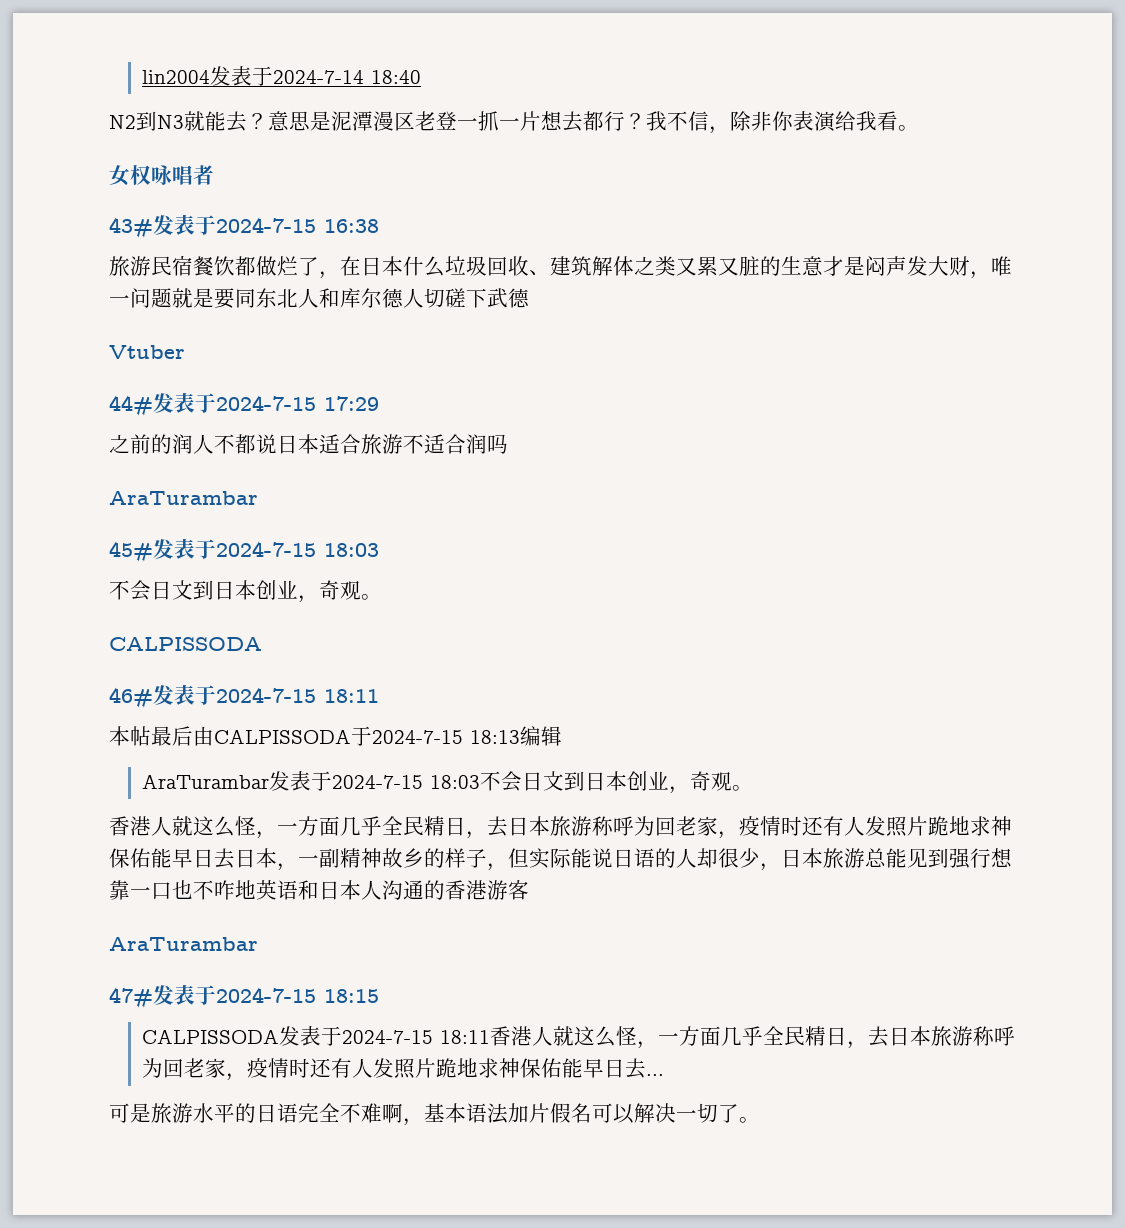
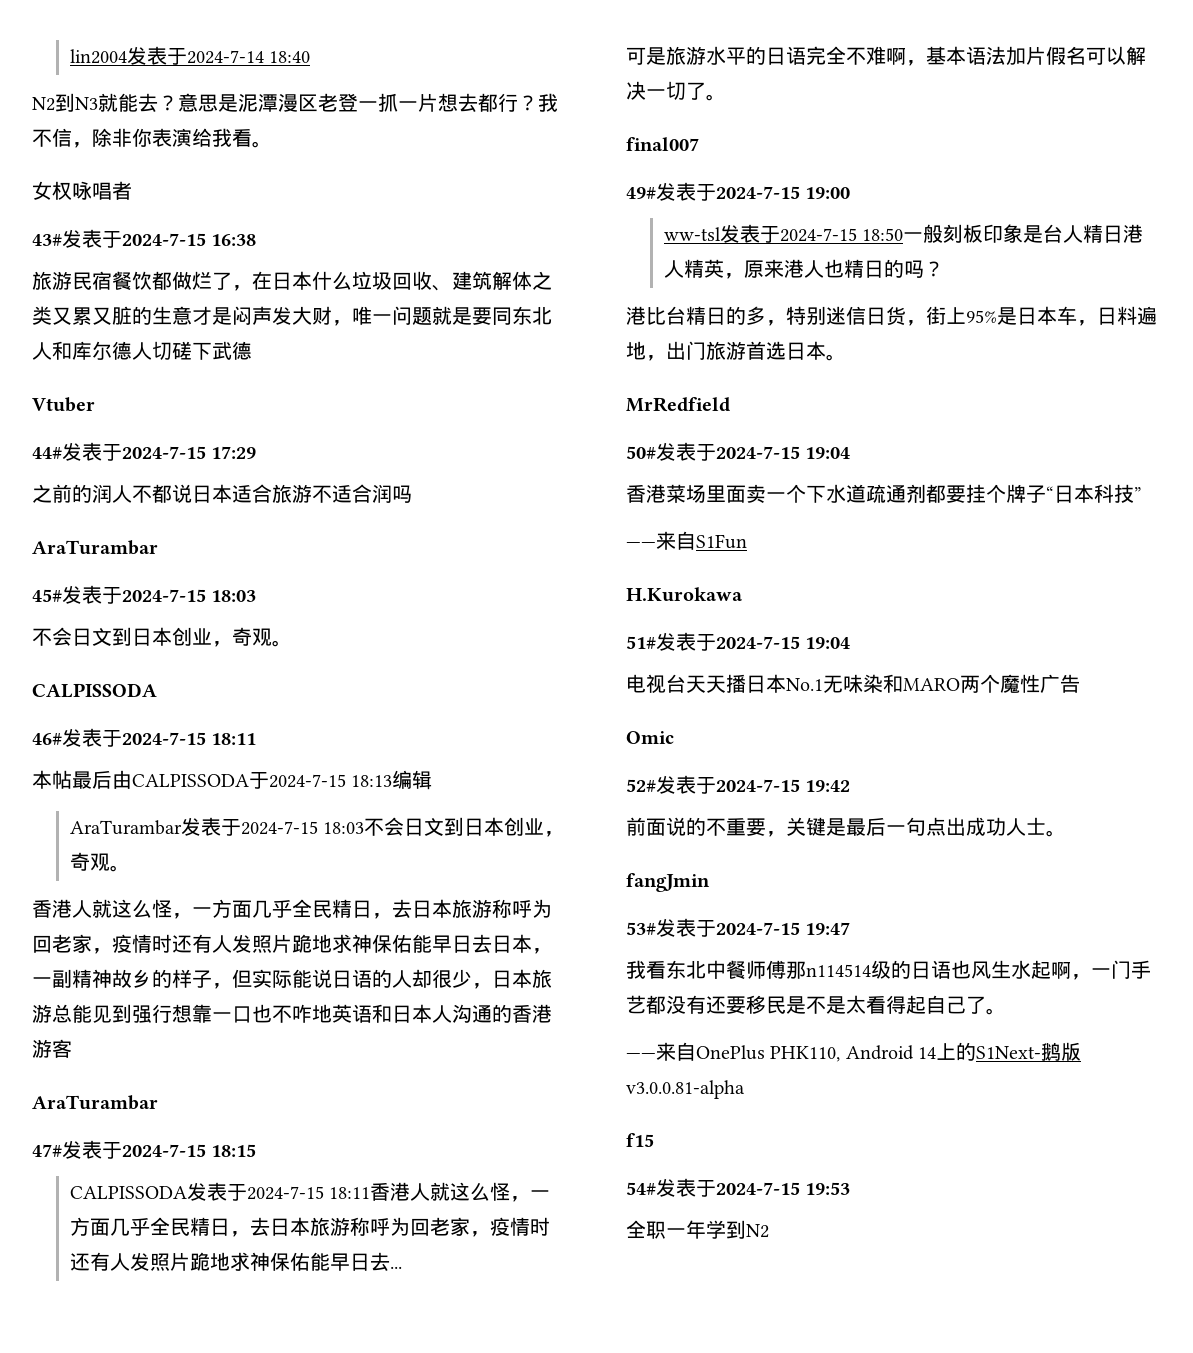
+ final007
+ 49#发表于2024-7-15 19:00
+ ww-tsl发表于2024-7-15 18:50一般刻板印象是台人精日港人精英，原来港人也精日的吗？
+ 港比台精日的多，特别迷信日货，街上95%是日本车，日料遍地，出门旅游首选日本。
+ MrRedfield
+ 50#发表于2024-7-15 19:04
+ 香港菜场里面卖一个下水道疏通剂都要挂个牌子“日本科技”
+ ——来自S1Fun
+ H.Kurokawa
+ 51#发表于2024-7-15 19:04
+ 电视台天天播日本No.1无味染和MARO两个魔性广告
+ Omic
+ 52#发表于2024-7-15 19:42
+ 前面说的不重要，关键是最后一句点出成功人士。
+ fangJmin
+ 53#发表于2024-7-15 19:47
+ 我看东北中餐师傅那n114514级的日语也风生水起啊，一门手艺都没有还要移民是不是太看得起自己了。
+ ——来自OnePlus PHK110, Android 14上的S1Next-鹅版v3.0.0.81-alpha
+ f15
+ 54#发表于2024-7-15 19:53
+ 全职一年学到N2

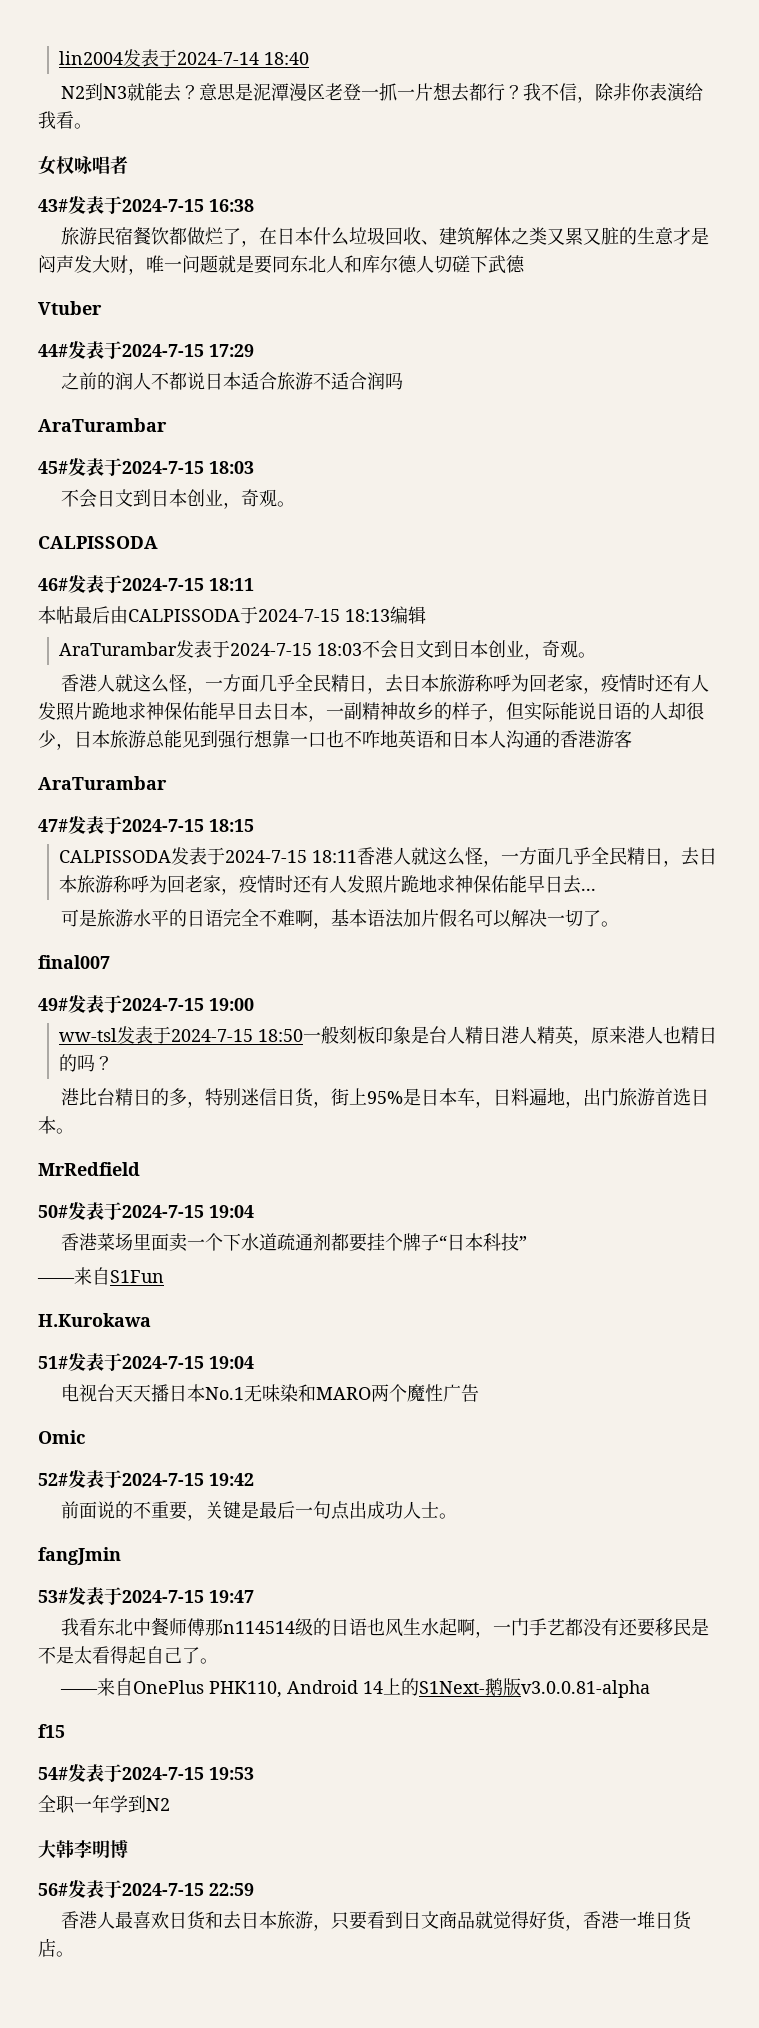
+ 大韩李明博
+ 56#发表于2024-7-15 22:59
+ 香港人最喜欢日货和去日本旅游，只要看到日文商品就觉得好货，香港一堆日货店。

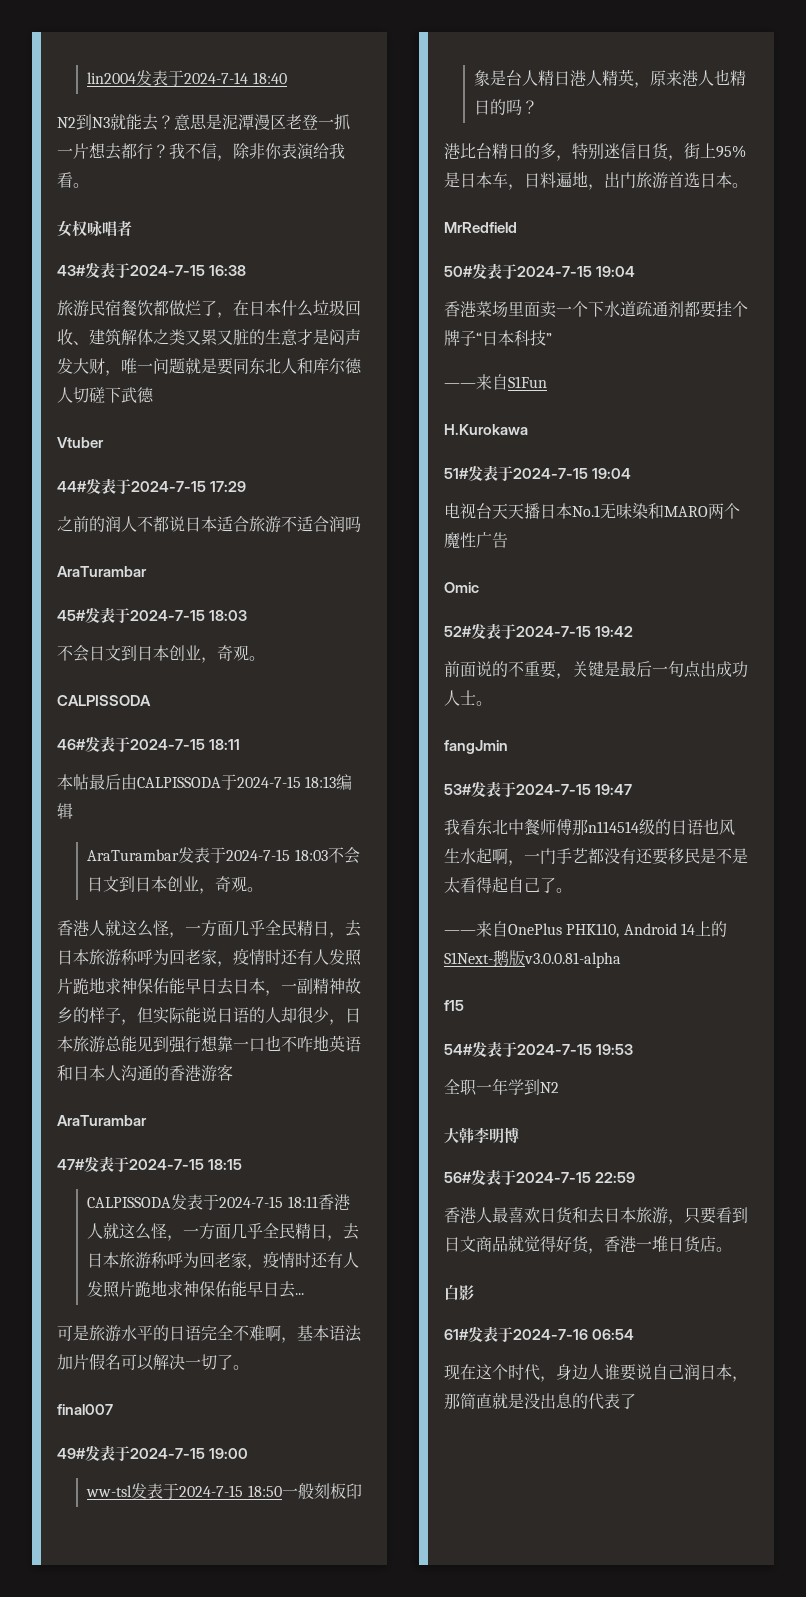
+ 白影
+ 61#发表于2024-7-16 06:54
+ 现在这个时代，身边人谁要说自己润日本，那简直就是没出息的代表了

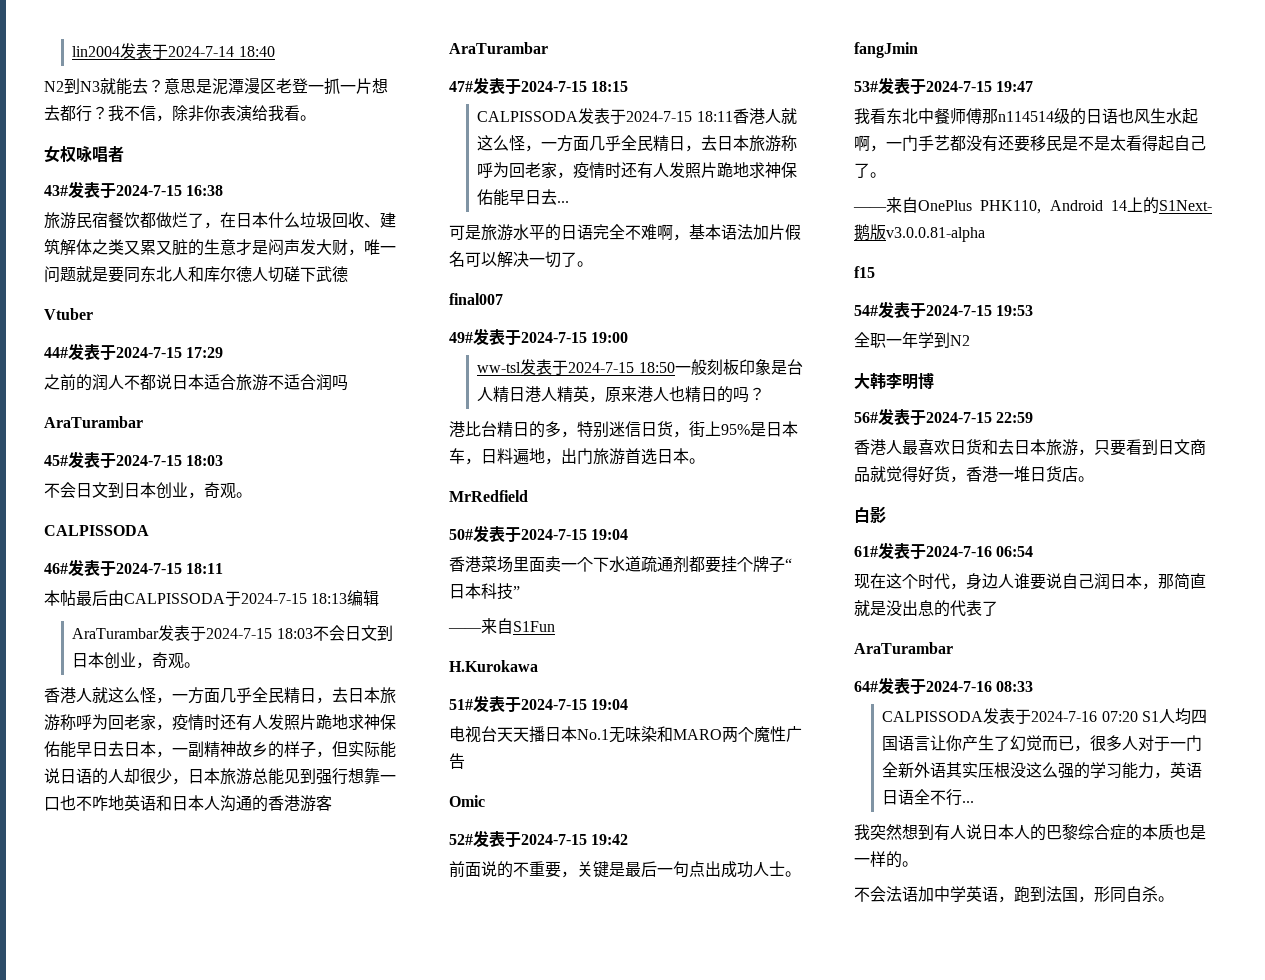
  现在这个时代，身边人谁要说自己润日本，那简直就是没出息的代表了
+ AraTurambar
+ 64#发表于2024-7-16 08:33
+ CALPISSODA发表于2024-7-16 07:20 S1人均四国语言让你产生了幻觉而已，很多人对于一门全新外语其实压根没这么强的学习能力，英语日语全不行...
+ 我突然想到有人说日本人的巴黎综合症的本质也是一样的。
+ 不会法语加中学英语，跑到法国，形同自杀。

